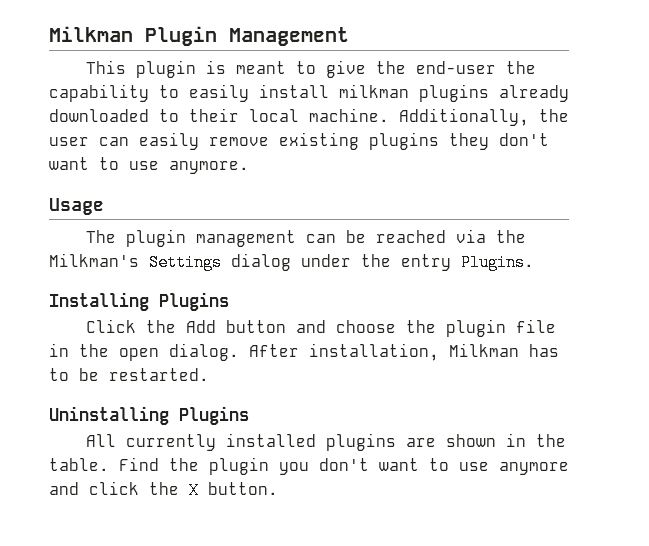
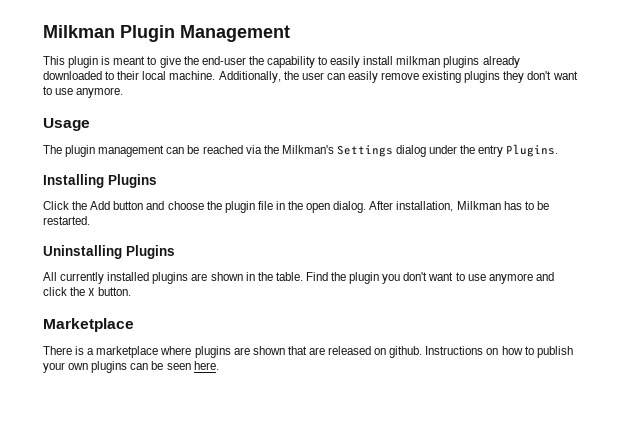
+ Marketplace
+ There is a marketplace where plugins are shown that are released on github. Instructions on how to publish your own plugins can be seen here.

